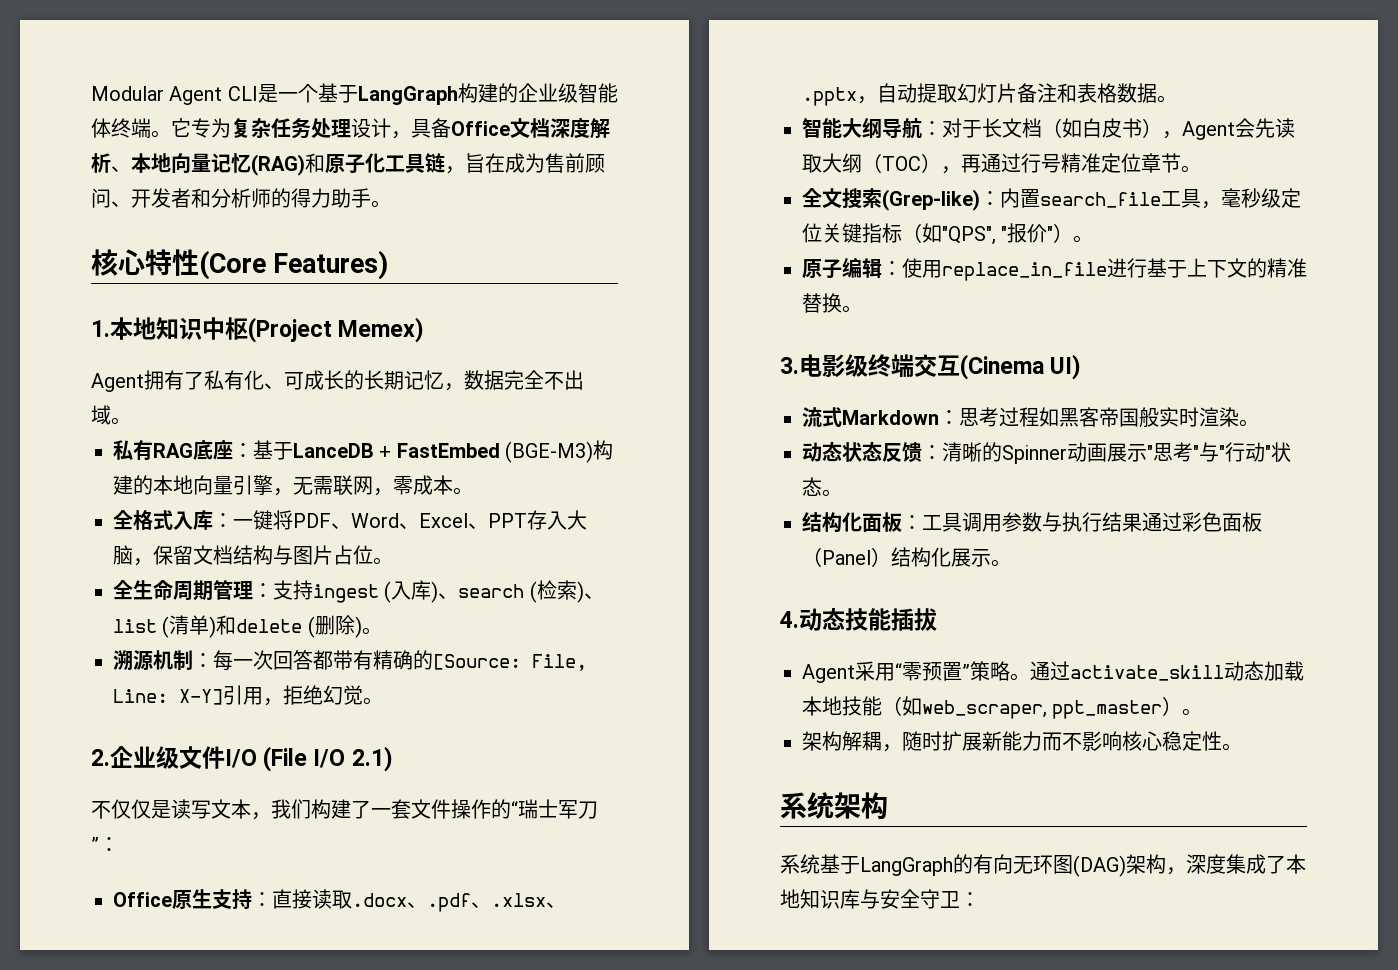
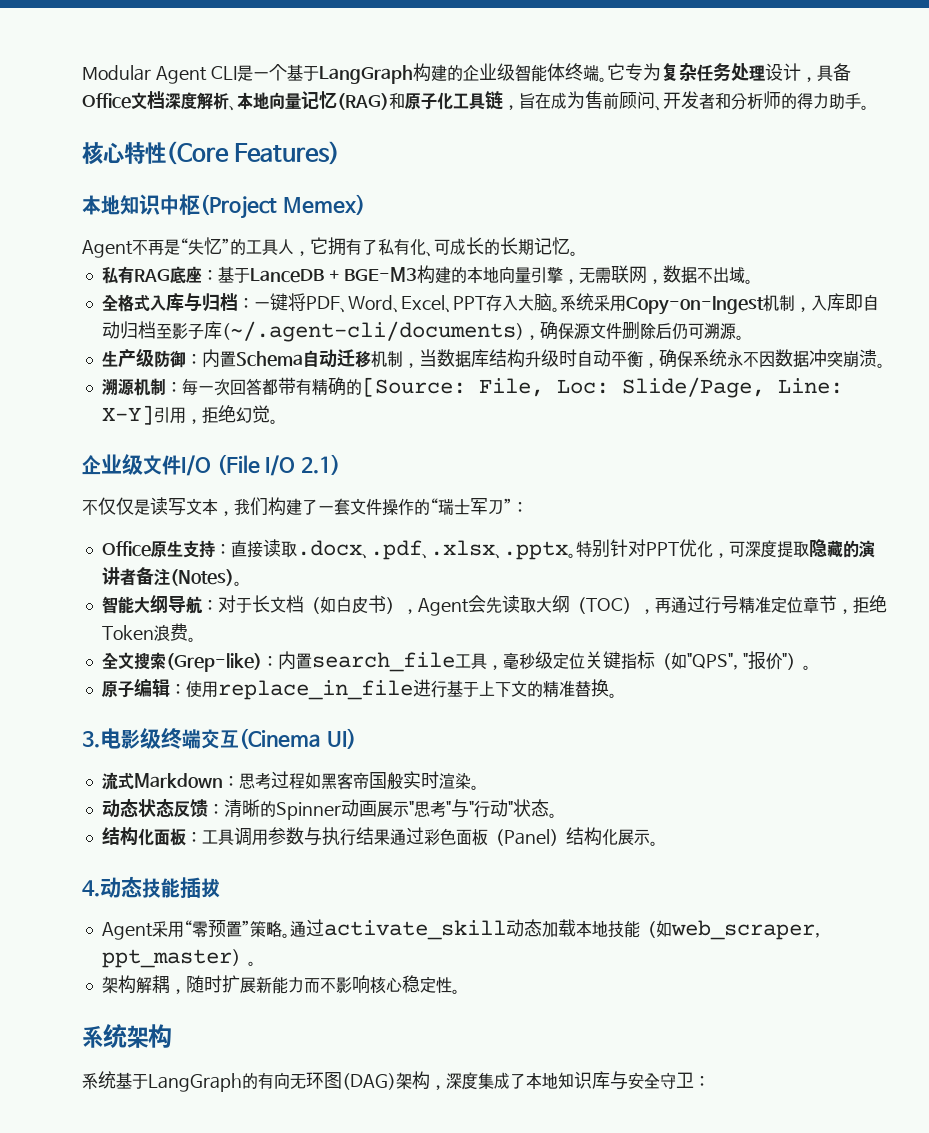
- 1.本地知识中枢(Project Memex)
+ 本地知识中枢(Project Memex)
- Agent拥有了私有化、可成长的长期记忆，数据完全不出域。
+ Agent不再是“失忆”的工具人，它拥有了私有化、可成长的长期记忆。
- 私有RAG底座：基于LanceDB + FastEmbed (BGE-M3)构建的本地向量引擎，无需联网，零成本。
+ 私有RAG底座：基于LanceDB + BGE-M3构建的本地向量引擎，无需联网，数据不出域。
- 全格式入库：一键将PDF、Word、Excel、PPT存入大脑，保留文档结构与图片占位。
- 全生命周期管理：支持ingest (入库)、search (检索)、list (清单)和delete (删除)。
+ 全格式入库与归档：一键将PDF、Word、Excel、PPT存入大脑。系统采用Copy-on-Ingest机制，入库即自动归档至影子库(~/.agent-cli/documents)，确保源文件删除后仍可溯源。
+ 生产级防御：内置Schema自动迁移机制，当数据库结构升级时自动平衡，确保系统永不因数据冲突崩溃。
- 溯源机制：每一次回答都带有精确的[Source: File, Line: X-Y]引用，拒绝幻觉。
+ 溯源机制：每一次回答都带有精确的[Source: File, Loc: Slide/Page, Line: X-Y]引用，拒绝幻觉。
- 2.企业级文件I/O (File I/O 2.1)
+ 企业级文件I/O (File I/O 2.1)
- Office原生支持：直接读取.docx、.pdf、.xlsx、.pptx，自动提取幻灯片备注和表格数据。
+ Office原生支持：直接读取.docx、.pdf、.xlsx、.pptx。特别针对PPT优化，可深度提取隐藏的演讲者备注(Notes)。
- 智能大纲导航：对于长文档（如白皮书），Agent会先读取大纲（TOC），再通过行号精准定位章节。
+ 智能大纲导航：对于长文档（如白皮书），Agent会先读取大纲（TOC），再通过行号精准定位章节，拒绝Token浪费。

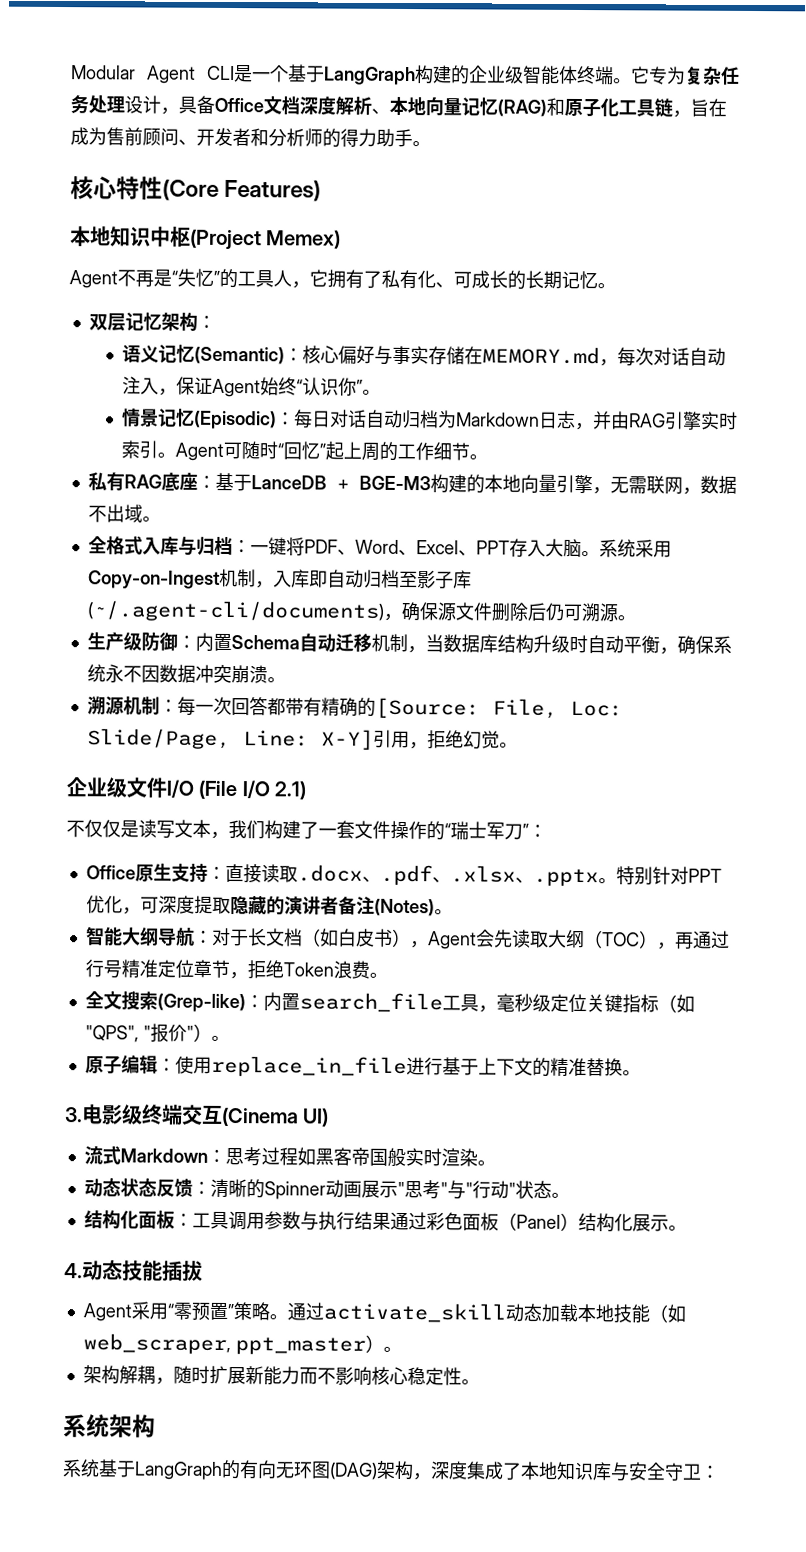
+ 双层记忆架构：
+ 语义记忆(Semantic)：核心偏好与事实存储在MEMORY.md，每次对话自动注入，保证Agent始终“认识你”。
+ 情景记忆(Episodic)：每日对话自动归档为Markdown日志，并由RAG引擎实时索引。Agent可随时“回忆”起上周的工作细节。

